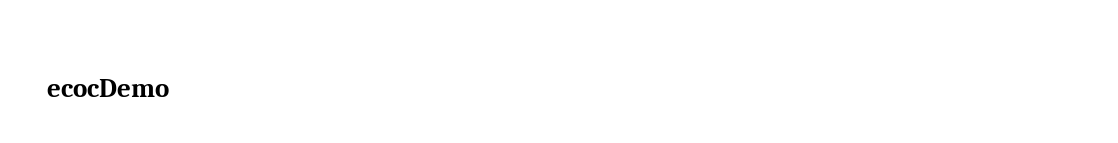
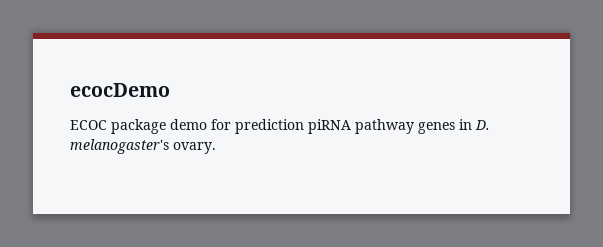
+ ECOC package demo for prediction piRNA pathway genes in D. melanogaster's ovary.

